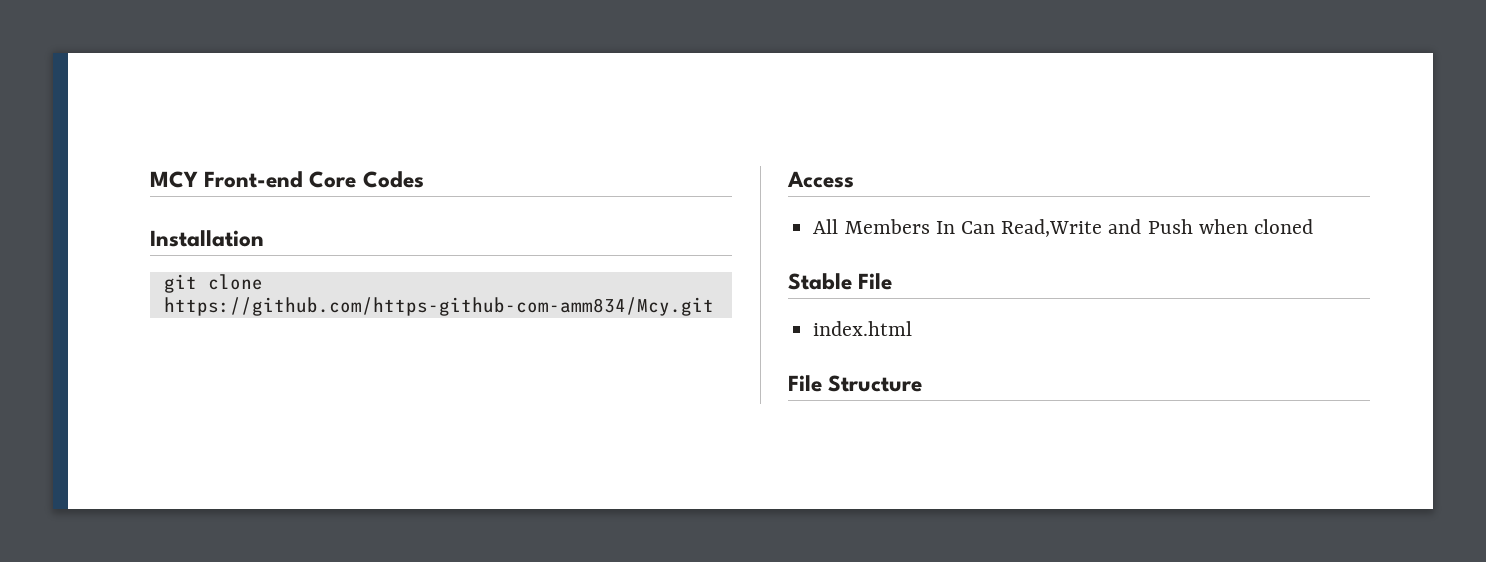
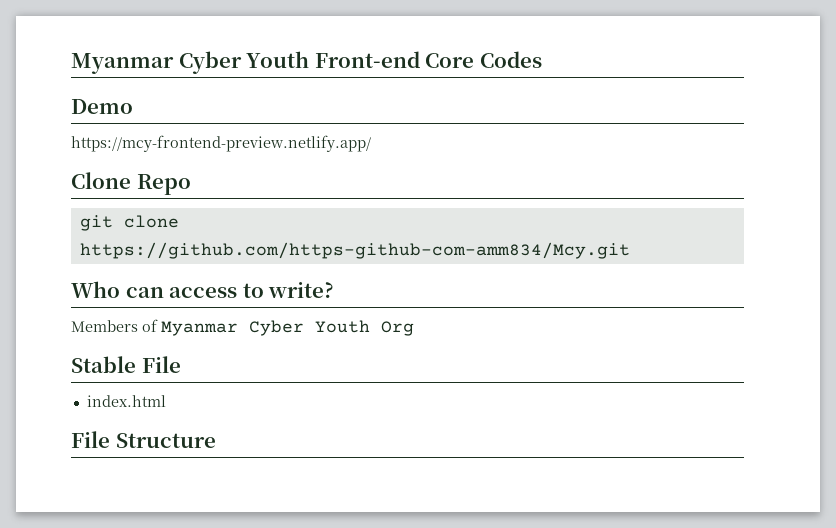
- MCY Front-end Core Codes
+ Myanmar Cyber Youth Front-end Core Codes
- Installation
+ Demo
+ https://mcy-frontend-preview.netlify.app/
+ Clone Repo
- Access
- All Members In Can Read,Write and Push when cloned
+ Who can access to write?
+ Members of Myanmar Cyber Youth Org

